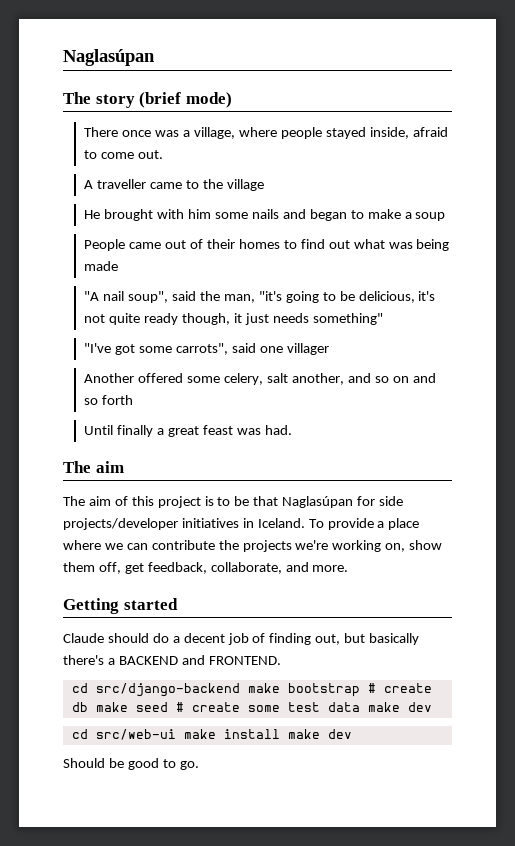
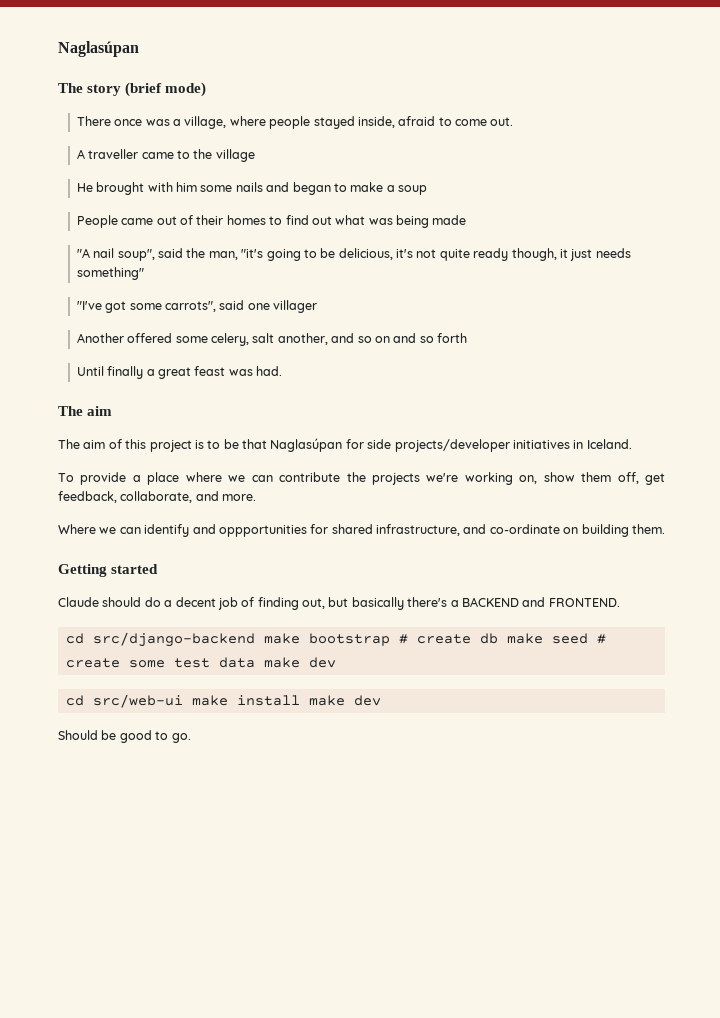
- The aim of this project is to be that Naglasúpan for side projects/developer initiatives in Iceland. To provide a place where we can contribute the projects we're working on, show them off, get feedback, collaborate, and more.
+ The aim of this project is to be that Naglasúpan for side projects/developer initiatives in Iceland.
+ To provide a place where we can contribute the projects we're working on, show them off, get feedback, collaborate, and more.
+ Where we can identify and oppportunities for shared infrastructure, and co-ordinate on building them.

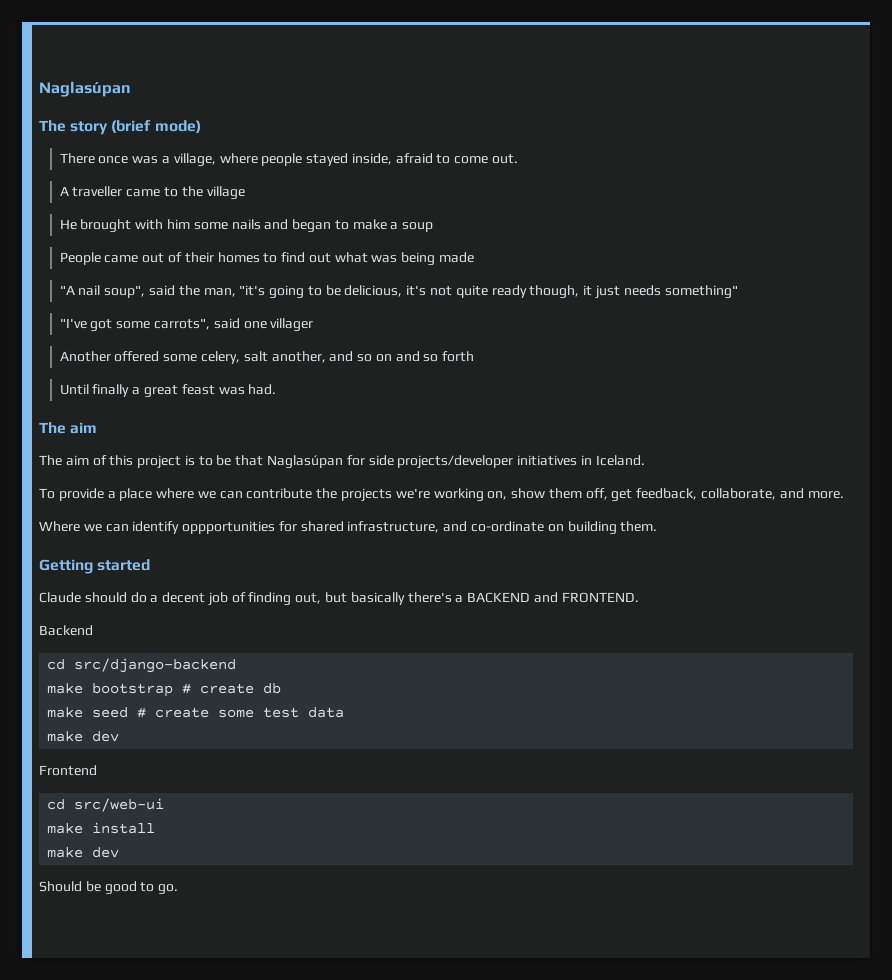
- Where we can identify and oppportunities for shared infrastructure, and co-ordinate on building them.
+ Where we can identify oppportunities for shared infrastructure, and co-ordinate on building them.
+ Backend
- cd src/django-backend make bootstrap # create db make seed # create some test data make dev
+ cd src/django-backend
+ make bootstrap # create db
+ make seed # create some test data
+ make dev
+ Frontend
- cd src/web-ui make install make dev
+ cd src/web-ui
+ make install
+ make dev

